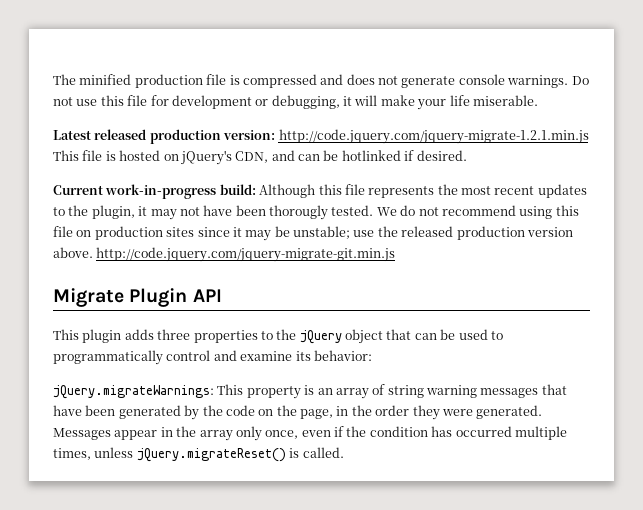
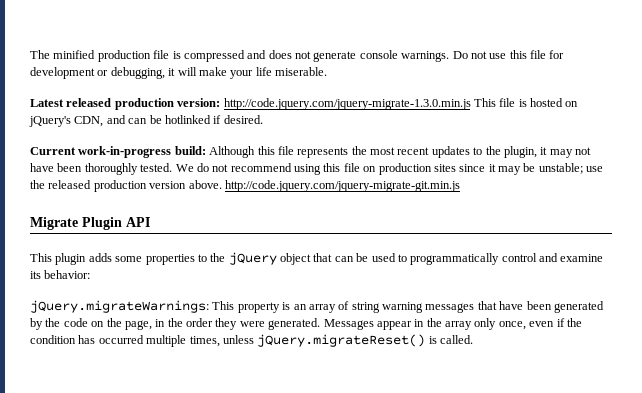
- Latest released production version: http://code.jquery.com/jquery-migrate-1.2.1.min.js This file is hosted on jQuery's CDN, and can be hotlinked if desired.
+ Latest released production version: http://code.jquery.com/jquery-migrate-1.3.0.min.js This file is hosted on jQuery's CDN, and can be hotlinked if desired.
- Current work-in-progress build: Although this file represents the most recent updates to the plugin, it may not have been thorougly tested.
+ Current work-in-progress build: Although this file represents the most recent updates to the plugin, it may not have been thoroughly tested.
- This plugin adds three properties to the jQuery object that can be used to programmatically control and examine its behavior:
+ This plugin adds some properties to the jQuery object that can be used to programmatically control and examine its behavior:

